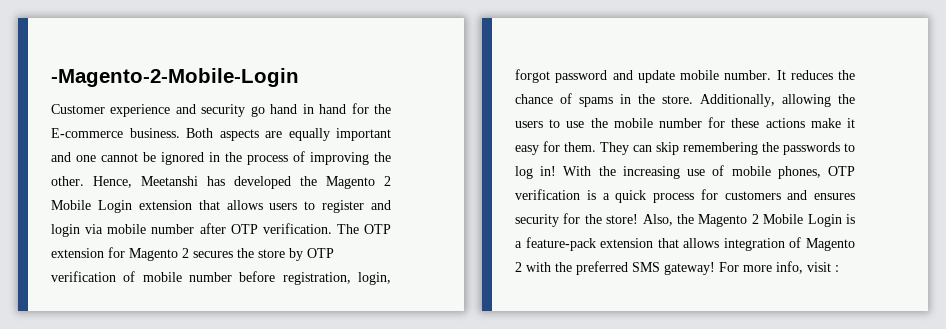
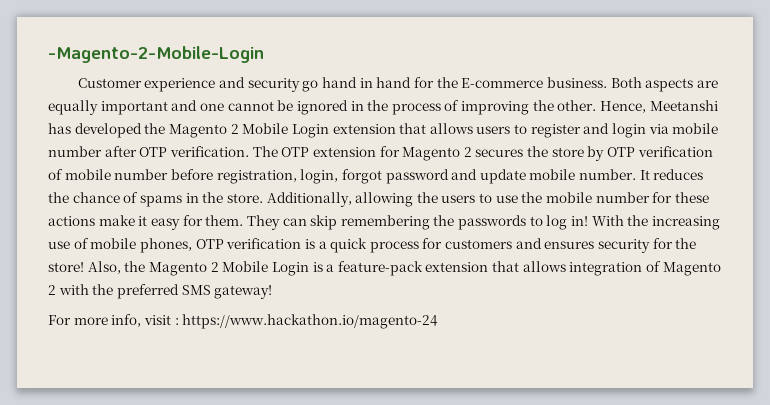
- Also, the Magento 2 Mobile Login is a feature-pack extension that allows integration of Magento 2 with the preferred SMS gateway! For more info, visit :
+ Also, the Magento 2 Mobile Login is a feature-pack extension that allows integration of Magento 2 with the preferred SMS gateway!
+ For more info, visit : https://www.hackathon.io/magento-24

